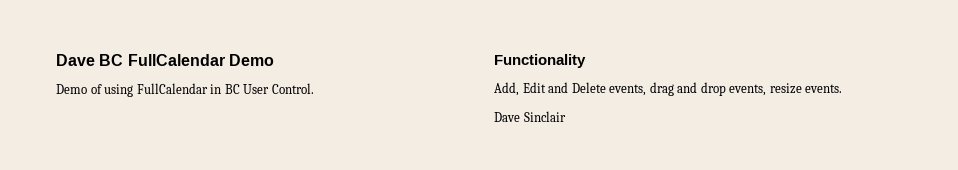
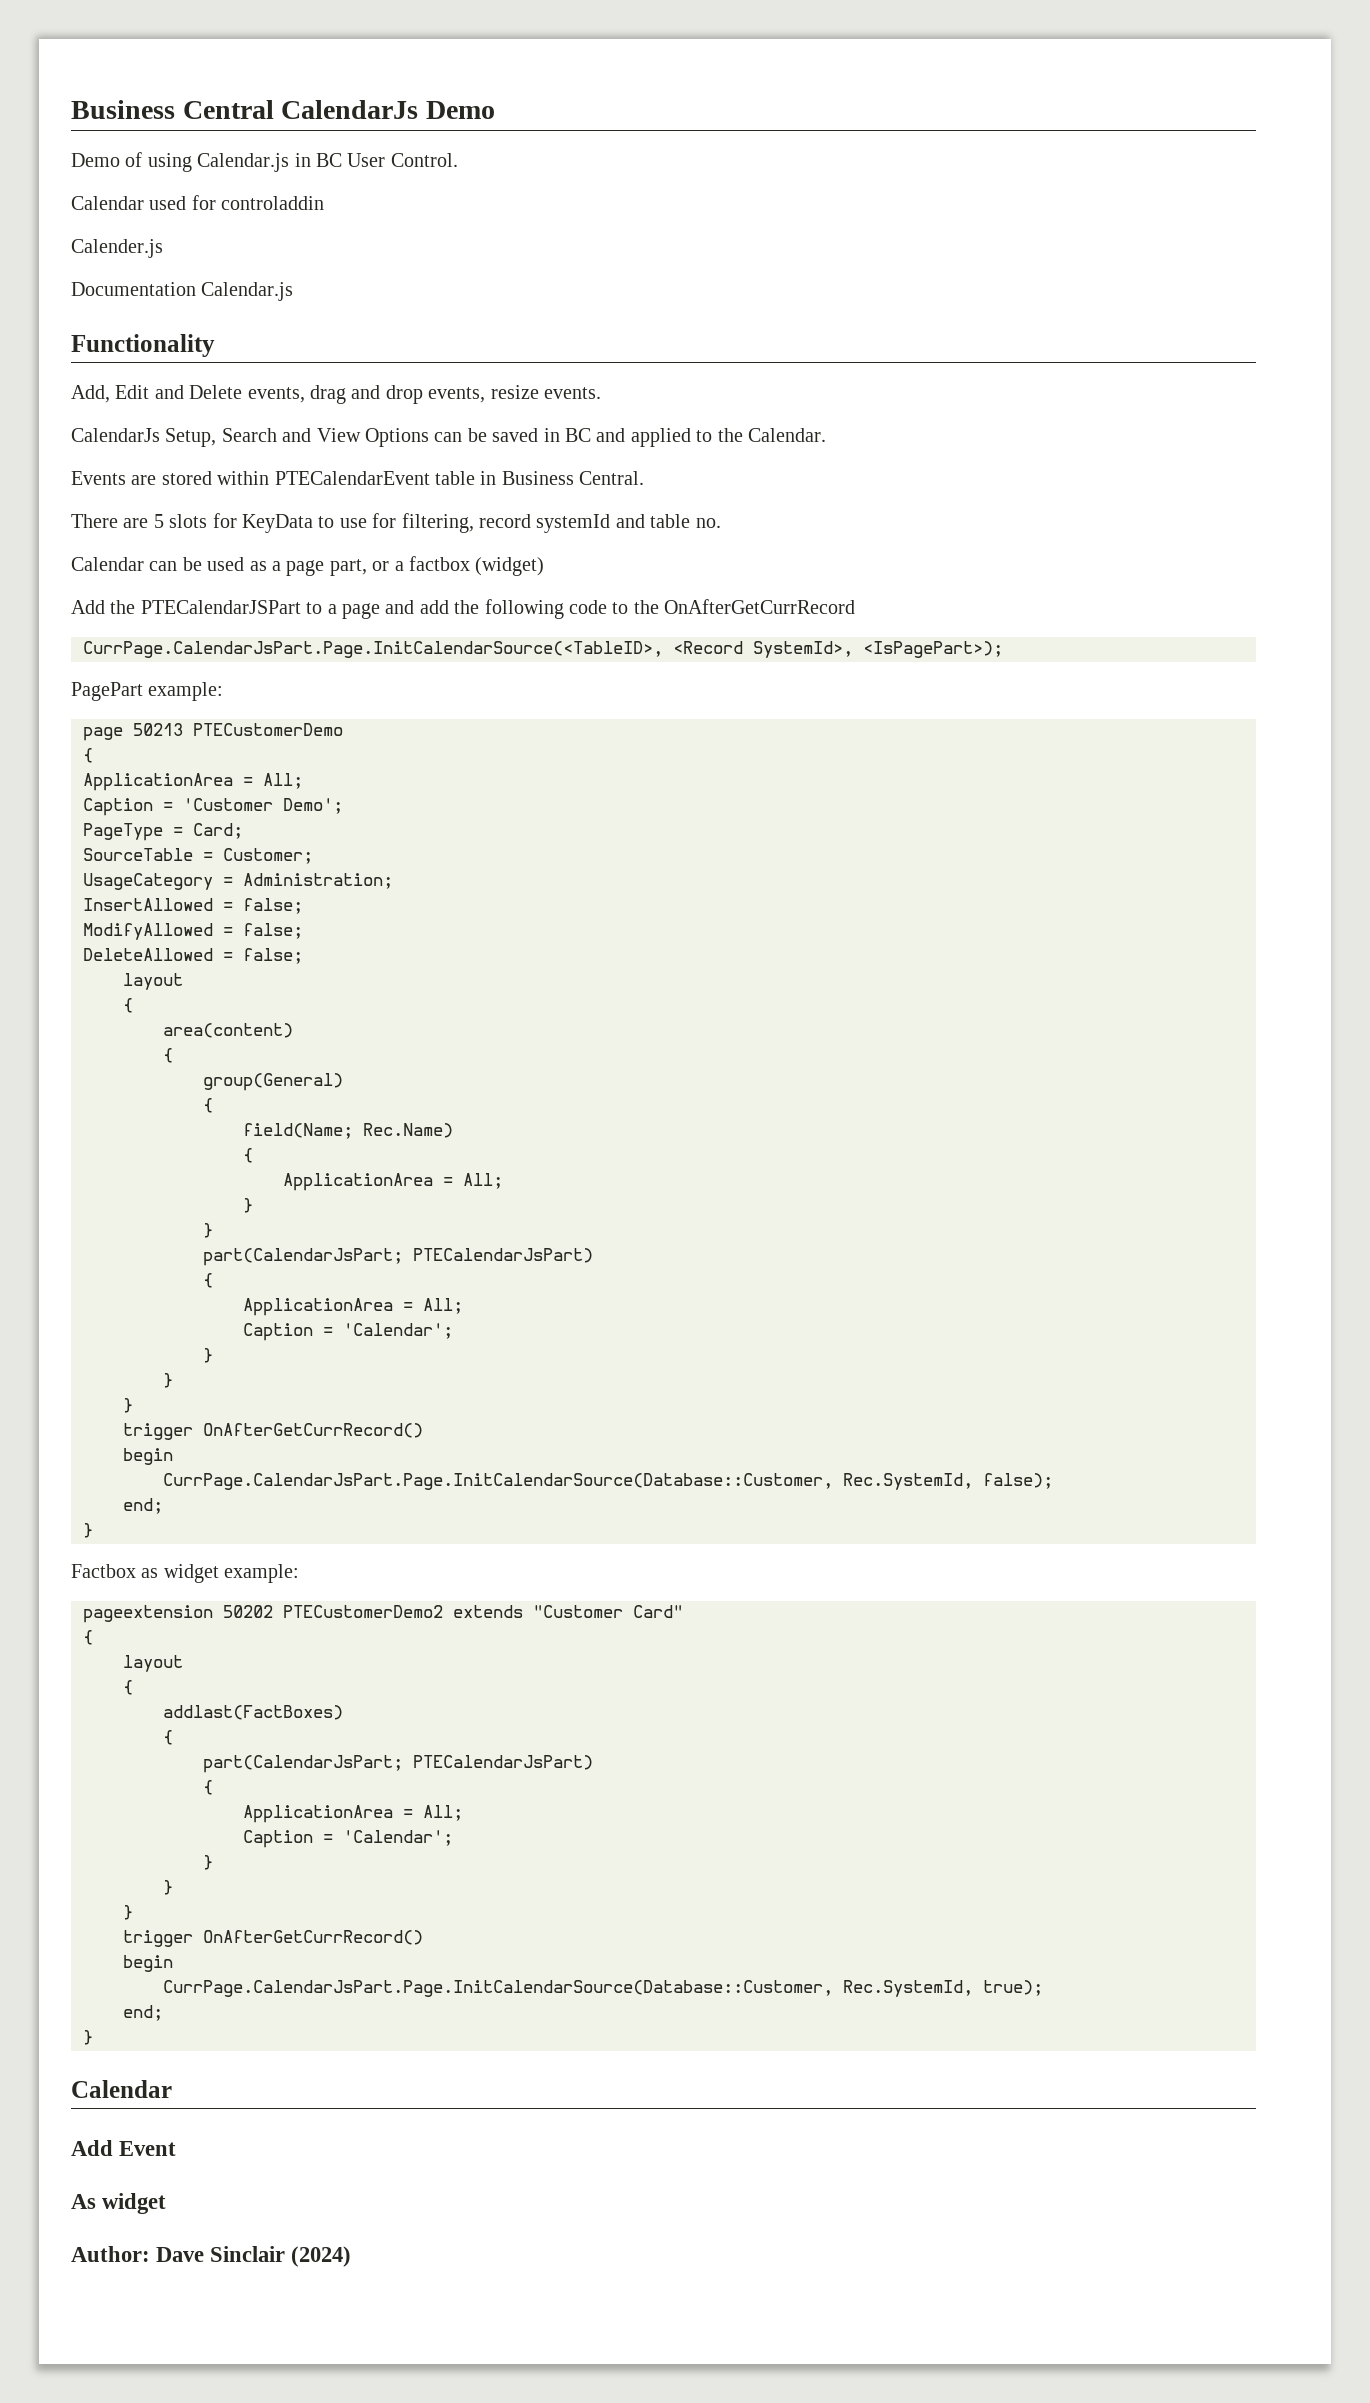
- Dave BC FullCalendar Demo
+ Business Central CalendarJs Demo
- Demo of using FullCalendar in BC User Control.
+ Demo of using Calendar.js in BC User Control.
+ Calendar used for controladdin
+ Calender.js
+ Documentation Calendar.js
- Dave Sinclair
+ CalendarJs Setup, Search and View Options can be saved in BC and applied to the Calendar.
+ Events are stored within PTECalendarEvent table in Business Central.
+ There are 5 slots for KeyData to use for filtering, record systemId and table no.
+ Calendar can be used as a page part, or a factbox (widget)
+ Add the PTECalendarJSPart to a page and add the following code to the OnAfterGetCurrRecord
+ CurrPage.CalendarJsPart.Page.InitCalendarSource(<TableID>, <Record SystemId>, <IsPagePart>);
+ PagePart example:
+ page 50213 PTECustomerDemo
+ {
+ ApplicationArea = All;
+ Caption = 'Customer Demo';
+ PageType = Card;
+ SourceTable = Customer;
+ UsageCategory = Administration;
+ InsertAllowed = false;
+ ModifyAllowed = false;
+ DeleteAllowed = false;
+ layout
+ {
+ area(content)
+ {
+ group(General)
+ {
+ field(Name; Rec.Name)
+ {
+ ApplicationArea = All;
+ }
+ }
+ part(CalendarJsPart; PTECalendarJsPart)
+ {
+ ApplicationArea = All;
+ Caption = 'Calendar';
+ }
+ }
+ }
+ trigger OnAfterGetCurrRecord()
+ begin
+ CurrPage.CalendarJsPart.Page.InitCalendarSource(Database::Customer, Rec.SystemId, false);
+ end;
+ }
+ Factbox as widget example:
+ pageextension 50202 PTECustomerDemo2 extends "Customer Card"
+ {
+ layout
+ {
+ addlast(FactBoxes)
+ {
+ part(CalendarJsPart; PTECalendarJsPart)
+ {
+ ApplicationArea = All;
+ Caption = 'Calendar';
+ }
+ }
+ }
+ trigger OnAfterGetCurrRecord()
+ begin
+ CurrPage.CalendarJsPart.Page.InitCalendarSource(Database::Customer, Rec.SystemId, true);
+ end;
+ }
+ Calendar
+ Add Event
+ As widget
+ Author: Dave Sinclair (2024)

